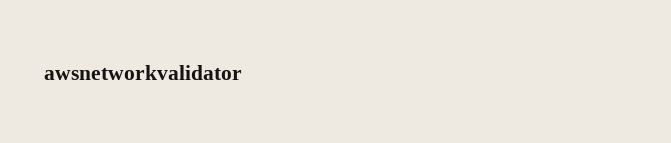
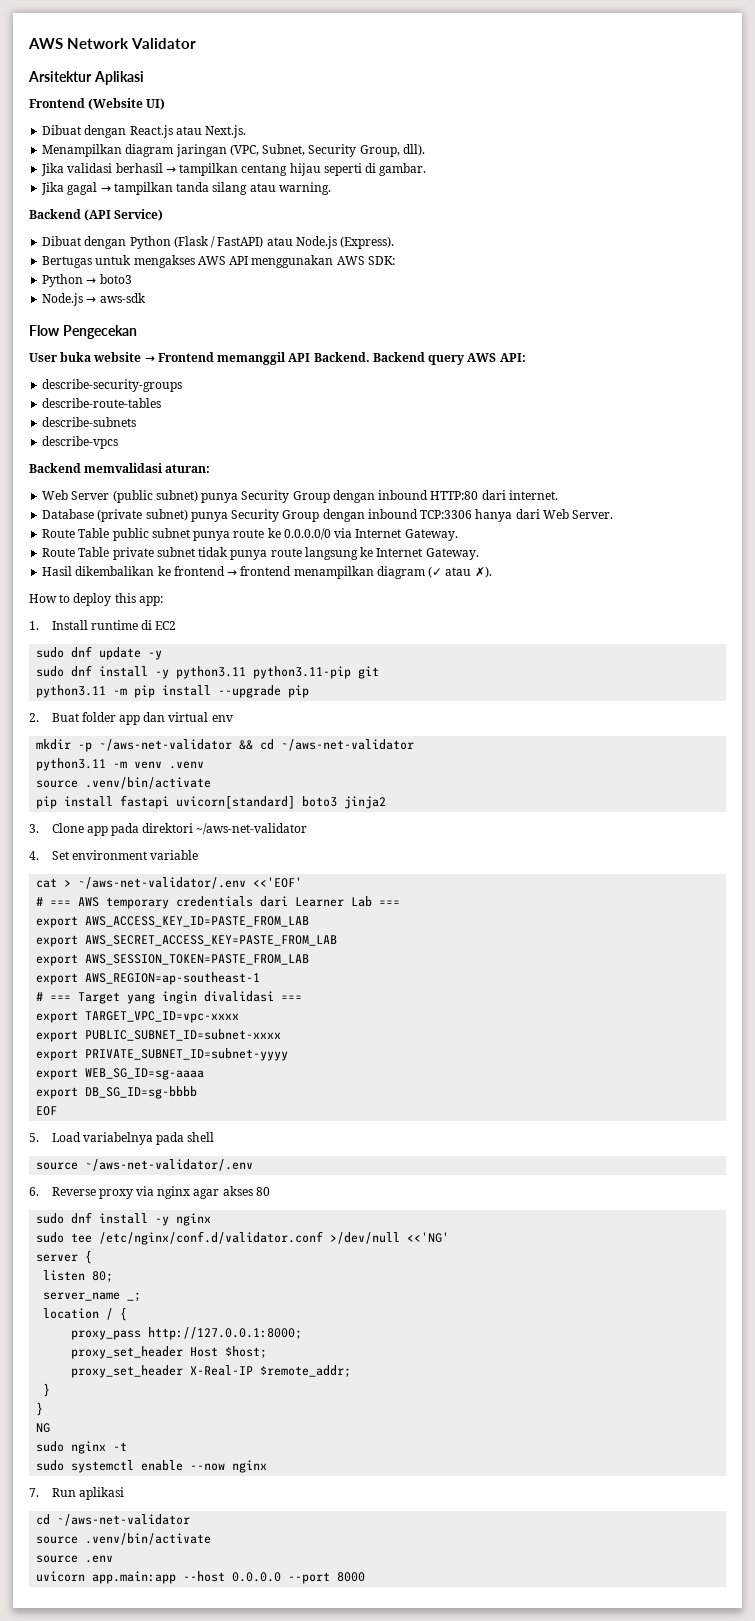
- awsnetworkvalidator
+ AWS Network Validator
+ Arsitektur Aplikasi
+ Frontend (Website UI)
+ Dibuat dengan React.js atau Next.js.
+ Menampilkan diagram jaringan (VPC, Subnet, Security Group, dll).
+ Jika validasi berhasil → tampilkan centang hijau seperti di gambar.
+ Jika gagal → tampilkan tanda silang atau warning.
+ Backend (API Service)
+ Dibuat dengan Python (Flask / FastAPI) atau Node.js (Express).
+ Bertugas untuk mengakses AWS API menggunakan AWS SDK:
+ Python → boto3
+ Node.js → aws-sdk
+ Flow Pengecekan
+ User buka website → Frontend memanggil API Backend. Backend query AWS API:
+ describe-security-groups
+ describe-route-tables
+ describe-subnets
+ describe-vpcs
+ Backend memvalidasi aturan:
+ Web Server (public subnet) punya Security Group dengan inbound HTTP:80 dari internet.
+ Database (private subnet) punya Security Group dengan inbound TCP:3306 hanya dari Web Server.
+ Route Table public subnet punya route ke 0.0.0.0/0 via Internet Gateway.
+ Route Table private subnet tidak punya route langsung ke Internet Gateway.
+ Hasil dikembalikan ke frontend → frontend menampilkan diagram (✓ atau ✗).
+ How to deploy this app:
+ 1. Install runtime di EC2
+ sudo dnf update -y
+ sudo dnf install -y python3.11 python3.11-pip git
+ python3.11 -m pip install --upgrade pip
+ 2. Buat folder app dan virtual env
+ mkdir -p ~/aws-net-validator && cd ~/aws-net-validator
+ python3.11 -m venv .venv
+ source .venv/bin/activate
+ pip install fastapi uvicorn[standard] boto3 jinja2
+ 3. Clone app pada direktori ~/aws-net-validator
+ 4. Set environment variable
+ cat > ~/aws-net-validator/.env <<'EOF'
+ # === AWS temporary credentials dari Learner Lab ===
+ export AWS_ACCESS_KEY_ID=PASTE_FROM_LAB
+ export AWS_SECRET_ACCESS_KEY=PASTE_FROM_LAB
+ export AWS_SESSION_TOKEN=PASTE_FROM_LAB
+ export AWS_REGION=ap-southeast-1
+ # === Target yang ingin divalidasi ===
+ export TARGET_VPC_ID=vpc-xxxx
+ export PUBLIC_SUBNET_ID=subnet-xxxx
+ export PRIVATE_SUBNET_ID=subnet-yyyy
+ export WEB_SG_ID=sg-aaaa
+ export DB_SG_ID=sg-bbbb
+ EOF
+ 5. Load variabelnya pada shell
+ source ~/aws-net-validator/.env
+ 6. Reverse proxy via nginx agar akses 80
+ sudo dnf install -y nginx
+ sudo tee /etc/nginx/conf.d/validator.conf >/dev/null <<'NG'
+ server {
+ listen 80;
+ server_name _;
+ location / {
+ proxy_pass http://127.0.0.1:8000;
+ proxy_set_header Host $host;
+ proxy_set_header X-Real-IP $remote_addr;
+ }
+ }
+ NG
+ sudo nginx -t
+ sudo systemctl enable --now nginx
+ 7. Run aplikasi
+ cd ~/aws-net-validator
+ source .venv/bin/activate
+ source .env
+ uvicorn app.main:app --host 0.0.0.0 --port 8000

